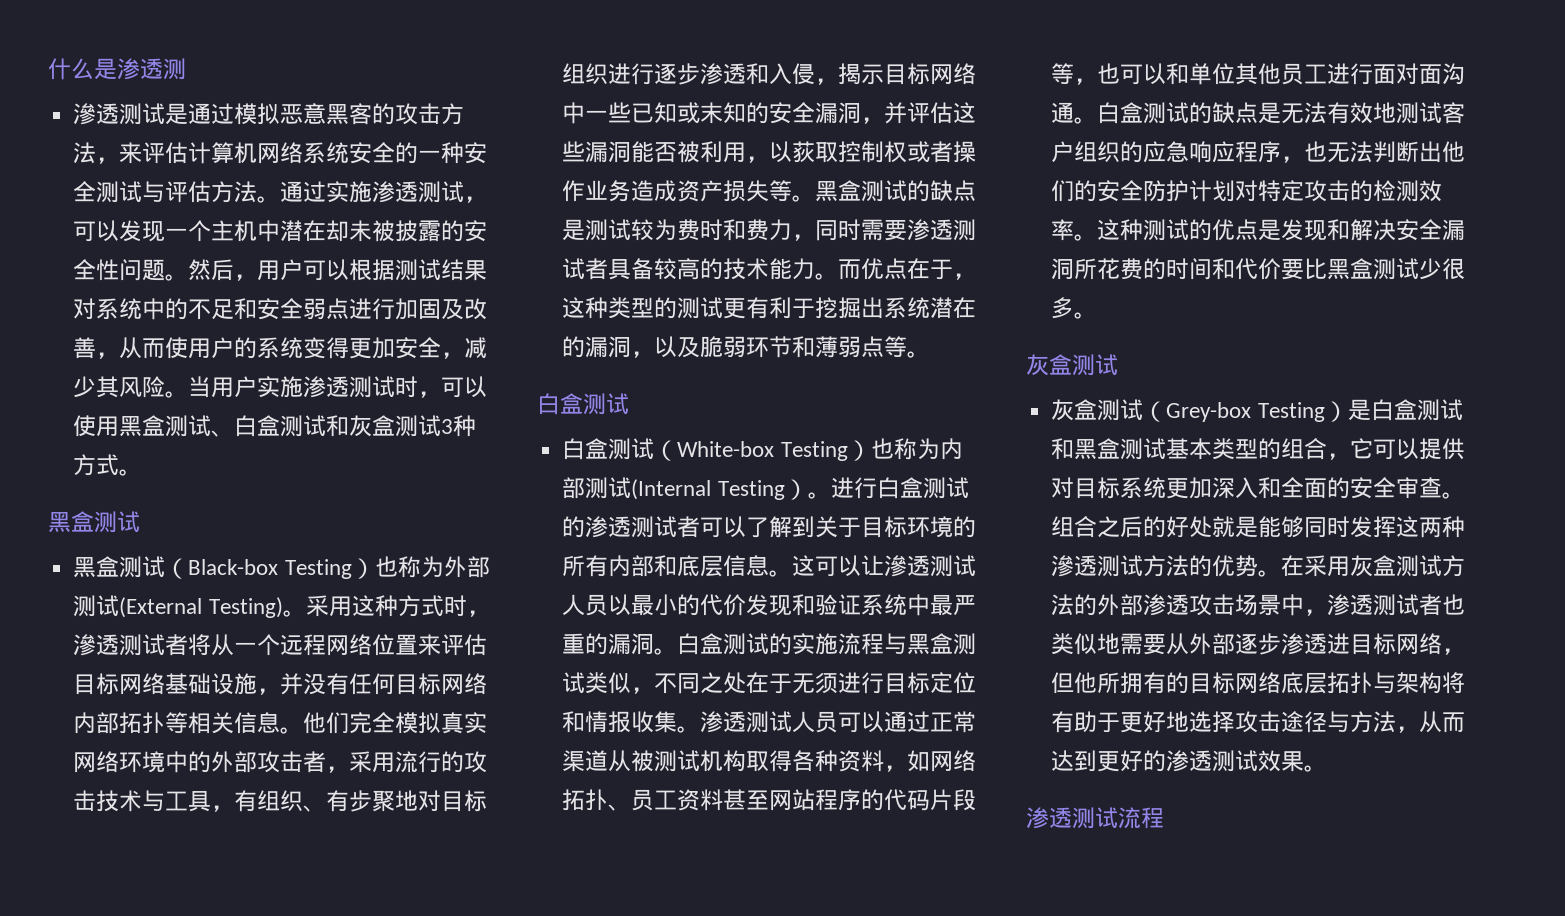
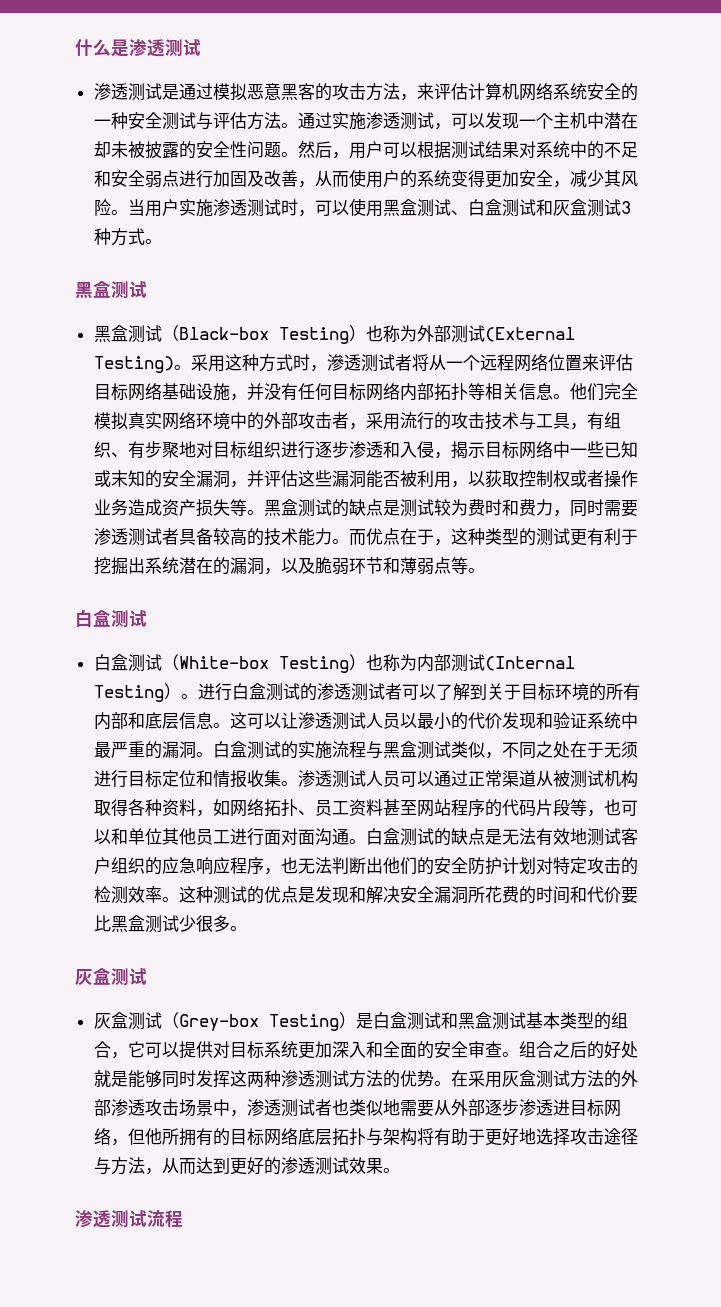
- 什么是渗透测
+ 什么是渗透测试

